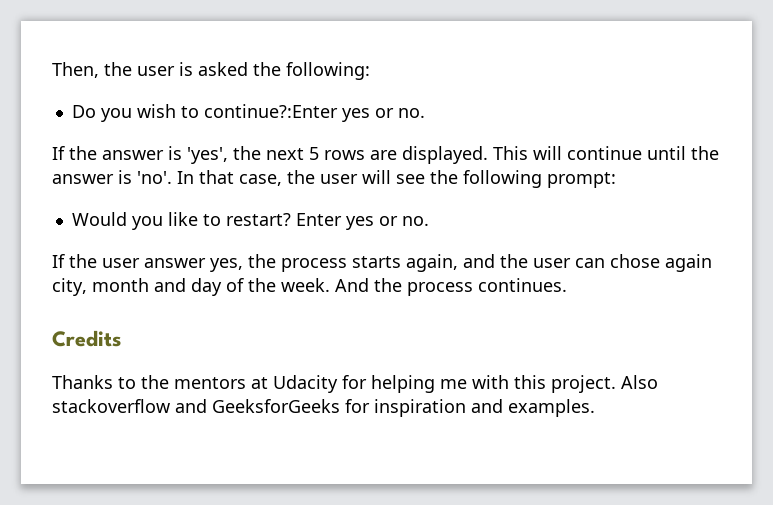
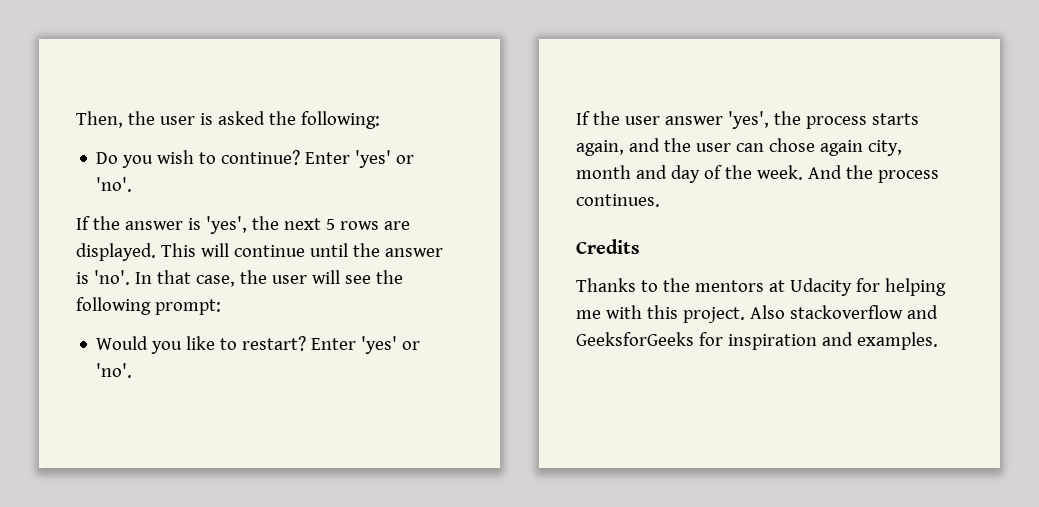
- Do you wish to continue?:Enter yes or no.
+ Do you wish to continue? Enter 'yes' or 'no'.
- Would you like to restart? Enter yes or no.
+ Would you like to restart? Enter 'yes' or 'no'.
- If the user answer yes, the process starts again, and the user can chose again city, month and day of the week.
+ If the user answer 'yes', the process starts again, and the user can chose again city, month and day of the week.

